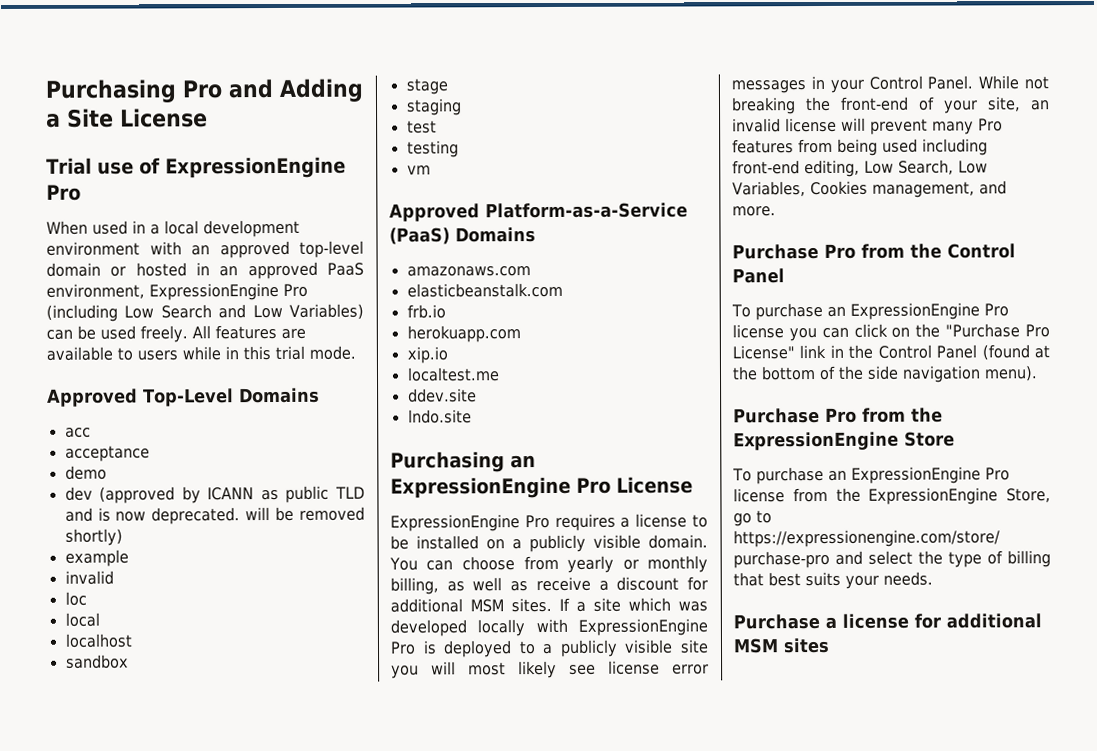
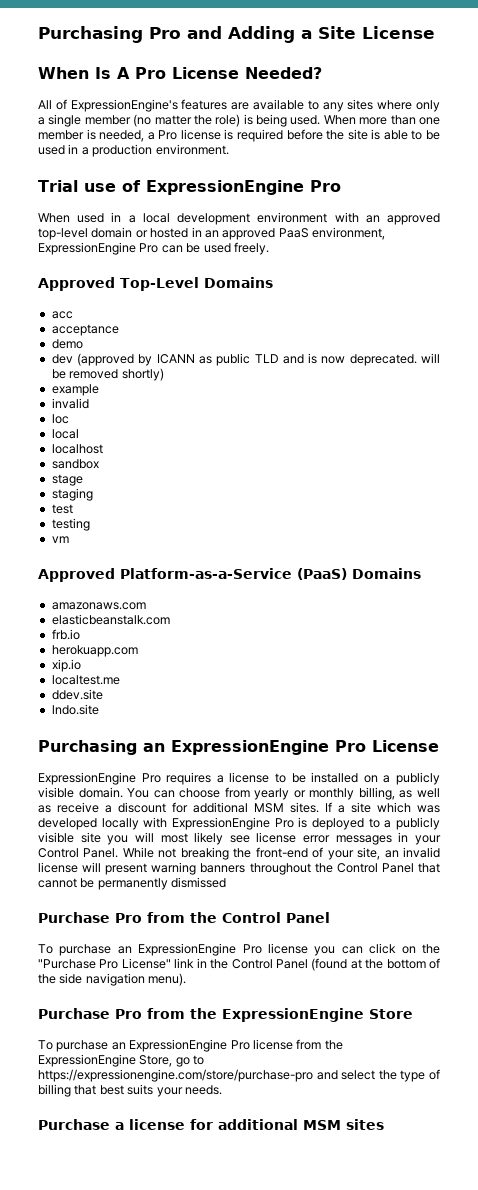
+ When Is A Pro License Needed?
+ All of ExpressionEngine's features are available to any sites where only a single member (no matter the role) is being used. When more than one member is needed, a Pro license is required before the site is able to be used in a production environment.
- When used in a local development environment with an approved top-level domain or hosted in an approved PaaS environment, ExpressionEngine Pro (including Low Search and Low Variables) can be used freely. All features are available to users while in this trial mode.
+ When used in a local development environment with an approved top-level domain or hosted in an approved PaaS environment, ExpressionEngine Pro can be used freely.
- While not breaking the front-end of your site, an invalid license will prevent many Pro features from being used including front-end editing, Low Search, Low Variables, Cookies management, and more.
+ While not breaking the front-end of your site, an invalid license will present warning banners throughout the Control Panel that cannot be permanently dismissed

